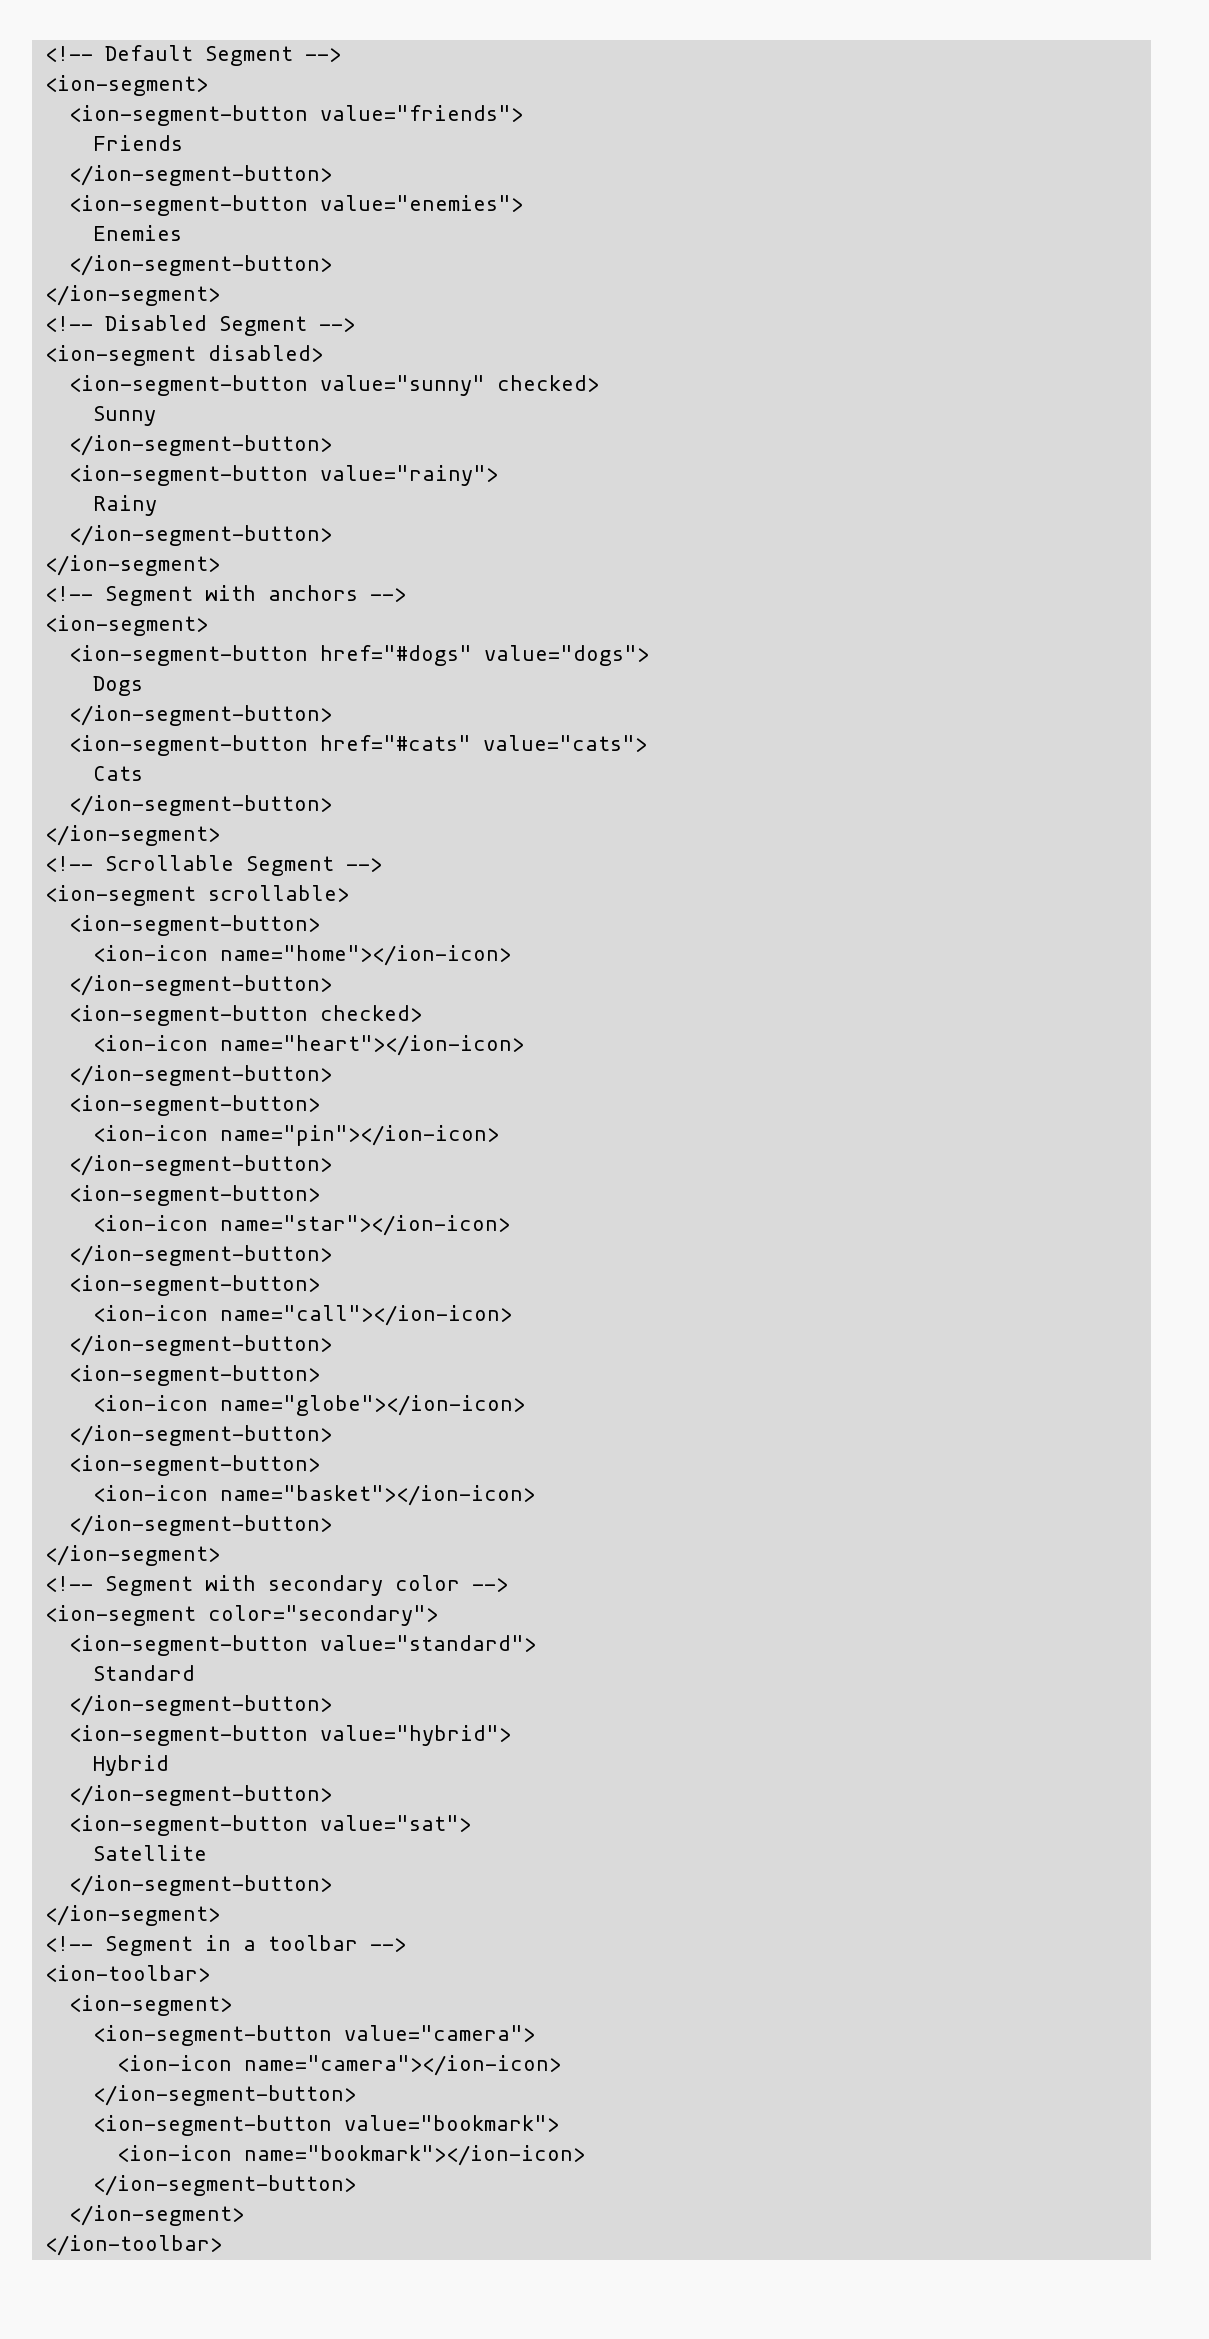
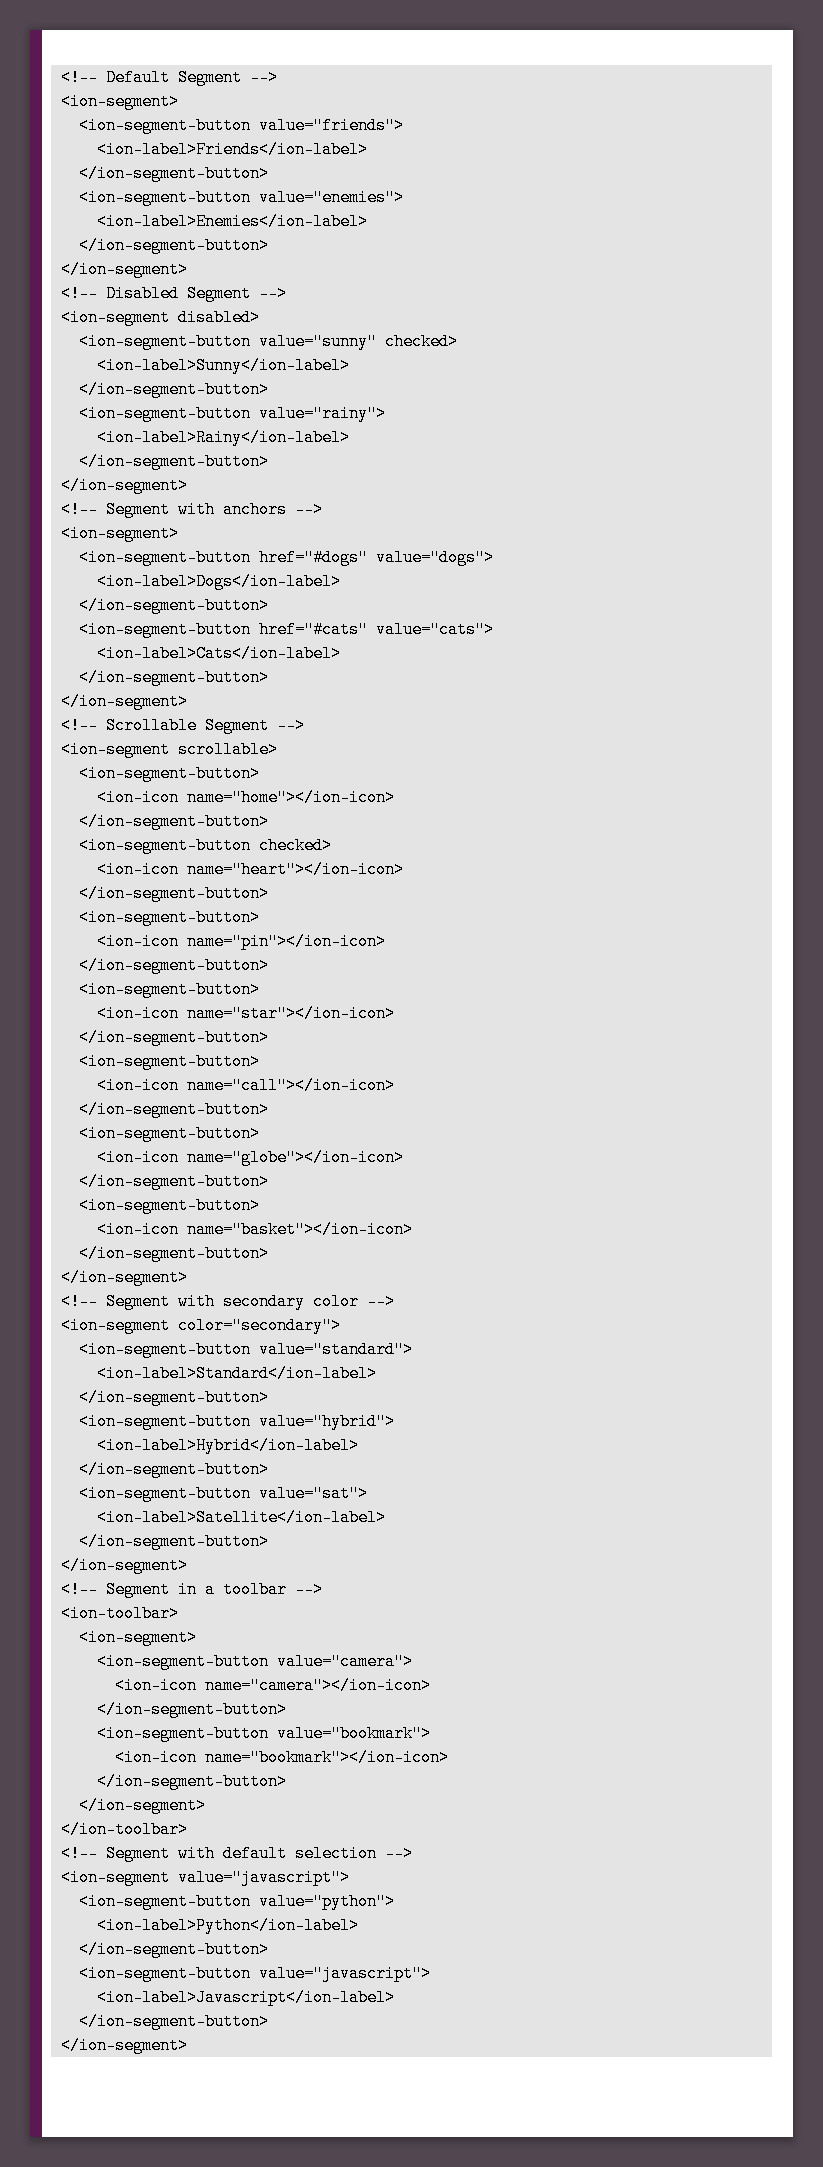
- Friends
+ <ion-label>Friends</ion-label>
- Enemies
+ <ion-label>Enemies</ion-label>
- Sunny
+ <ion-label>Sunny</ion-label>
- Rainy
+ <ion-label>Rainy</ion-label>
- Dogs
+ <ion-label>Dogs</ion-label>
- Cats
+ <ion-label>Cats</ion-label>
- Standard
+ <ion-label>Standard</ion-label>
- Hybrid
+ <ion-label>Hybrid</ion-label>
- Satellite
+ <ion-label>Satellite</ion-label>
+ <!-- Segment with default selection -->
+ <ion-segment value="javascript">
+ <ion-segment-button value="python">
+ <ion-label>Python</ion-label>
+ </ion-segment-button>
+ <ion-segment-button value="javascript">
+ <ion-label>Javascript</ion-label>
+ </ion-segment-button>
+ </ion-segment>

